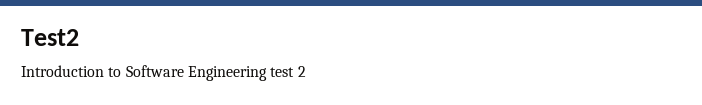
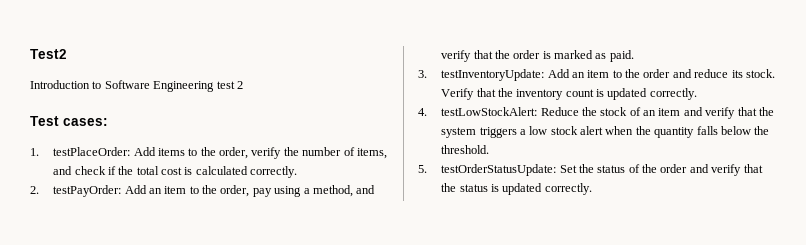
+ Test cases:
+ 1. testPlaceOrder: Add items to the order, verify the number of items, and check if the total cost is calculated correctly.
+ 2. testPayOrder: Add an item to the order, pay using a method, and verify that the order is marked as paid.
+ 3. testInventoryUpdate: Add an item to the order and reduce its stock. Verify that the inventory count is updated correctly.
+ 4. testLowStockAlert: Reduce the stock of an item and verify that the system triggers a low stock alert when the quantity falls below the threshold.
+ 5. testOrderStatusUpdate: Set the status of the order and verify that the status is updated correctly.

